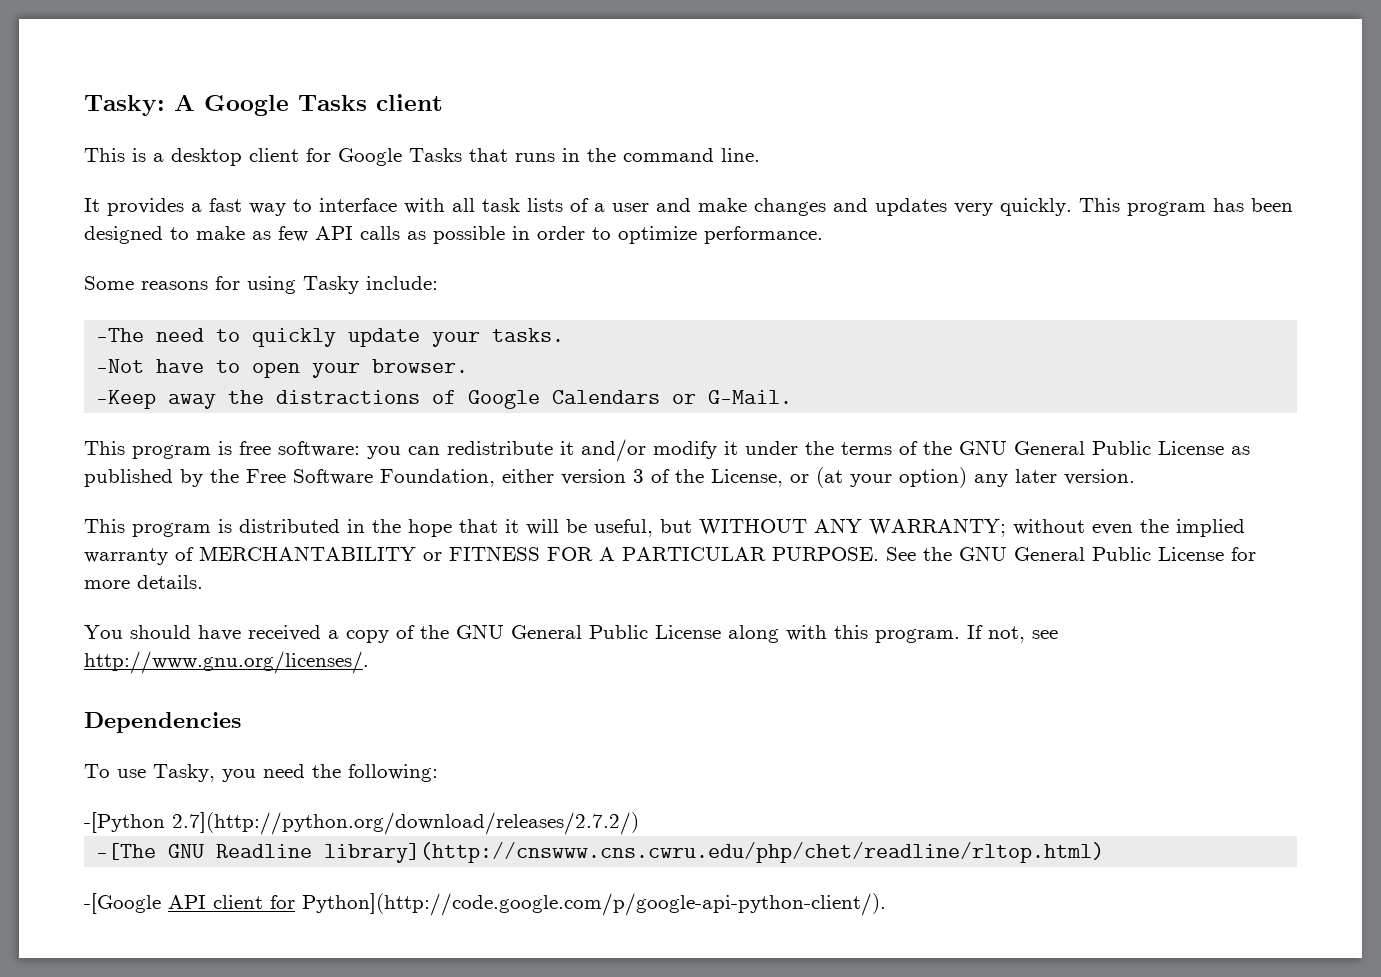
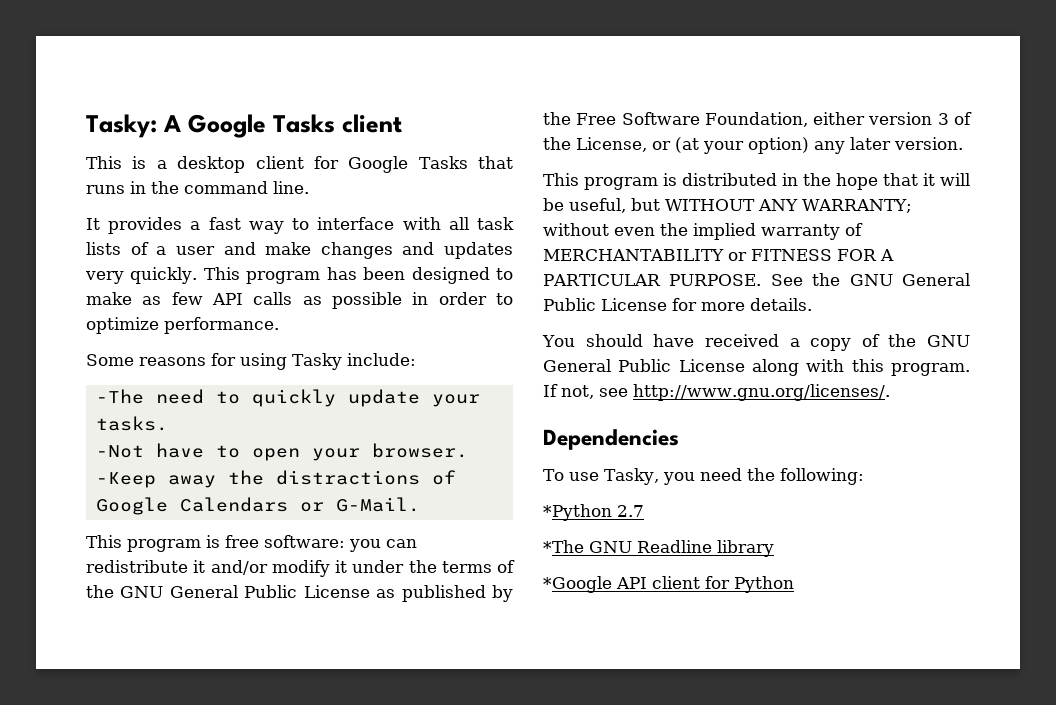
- -[Python 2.7](http://python.org/download/releases/2.7.2/)
- -[The GNU Readline library](http://cnswww.cns.cwru.edu/php/chet/readline/rltop.html)
- -[Google API client for Python](http://code.google.com/p/google-api-python-client/).
+ *Python 2.7
+ *The GNU Readline library
+ *Google API client for Python

